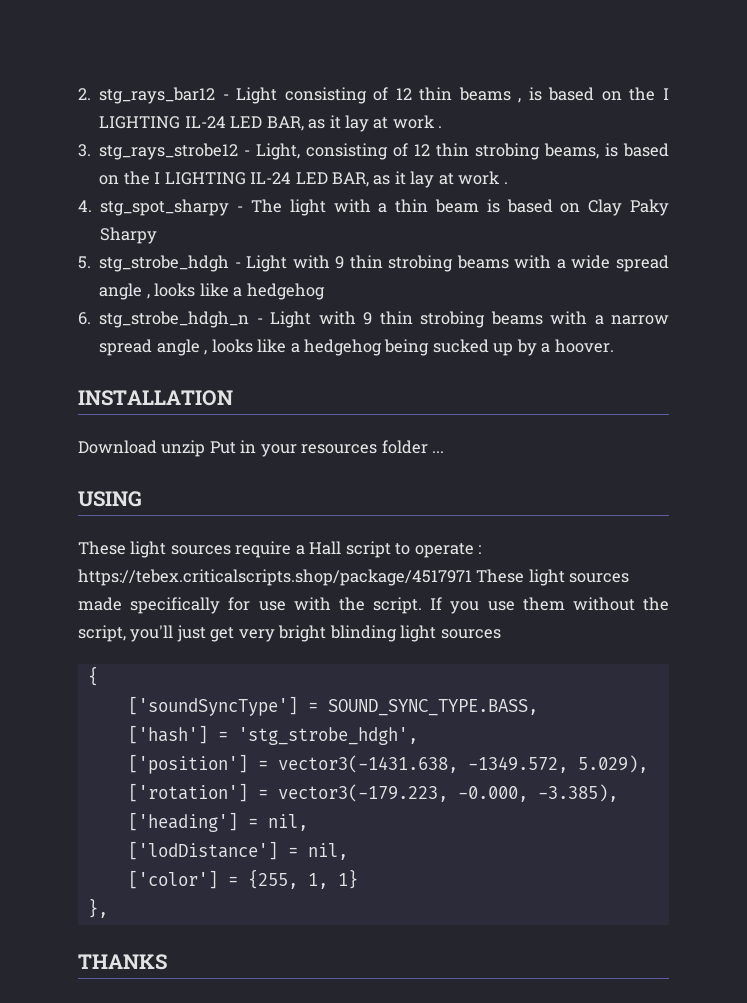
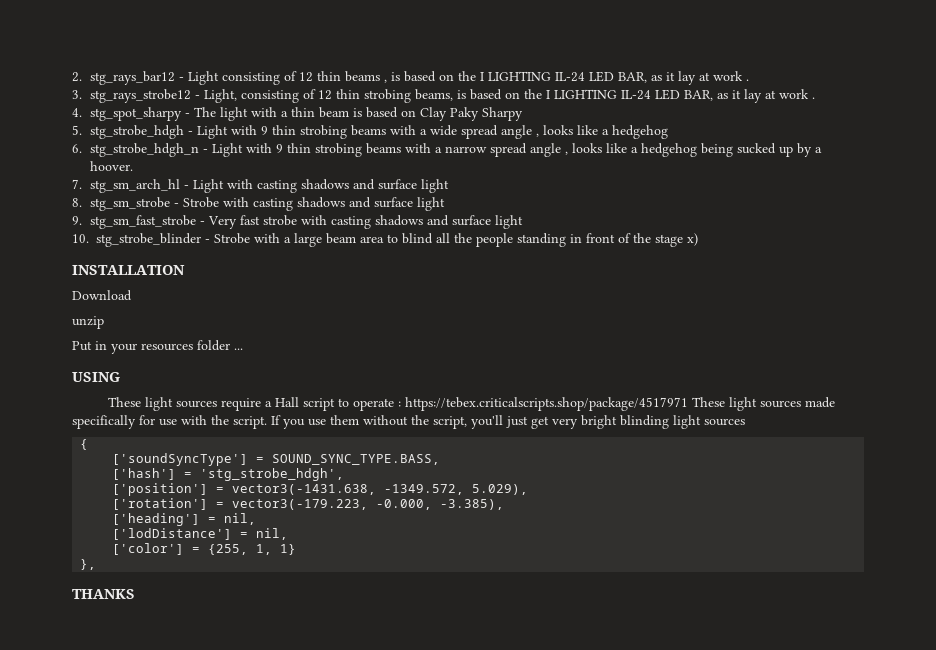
+ 7. stg_sm_arch_hl - Light with casting shadows and surface light
+ 8. stg_sm_strobe - Strobe with casting shadows and surface light
+ 9. stg_sm_fast_strobe - Very fast strobe with casting shadows and surface light
+ 10. stg_strobe_blinder - Strobe with a large beam area to blind all the people standing in front of the stage x)
- Download unzip Put in your resources folder ...
+ Download
+ unzip
+ Put in your resources folder ...

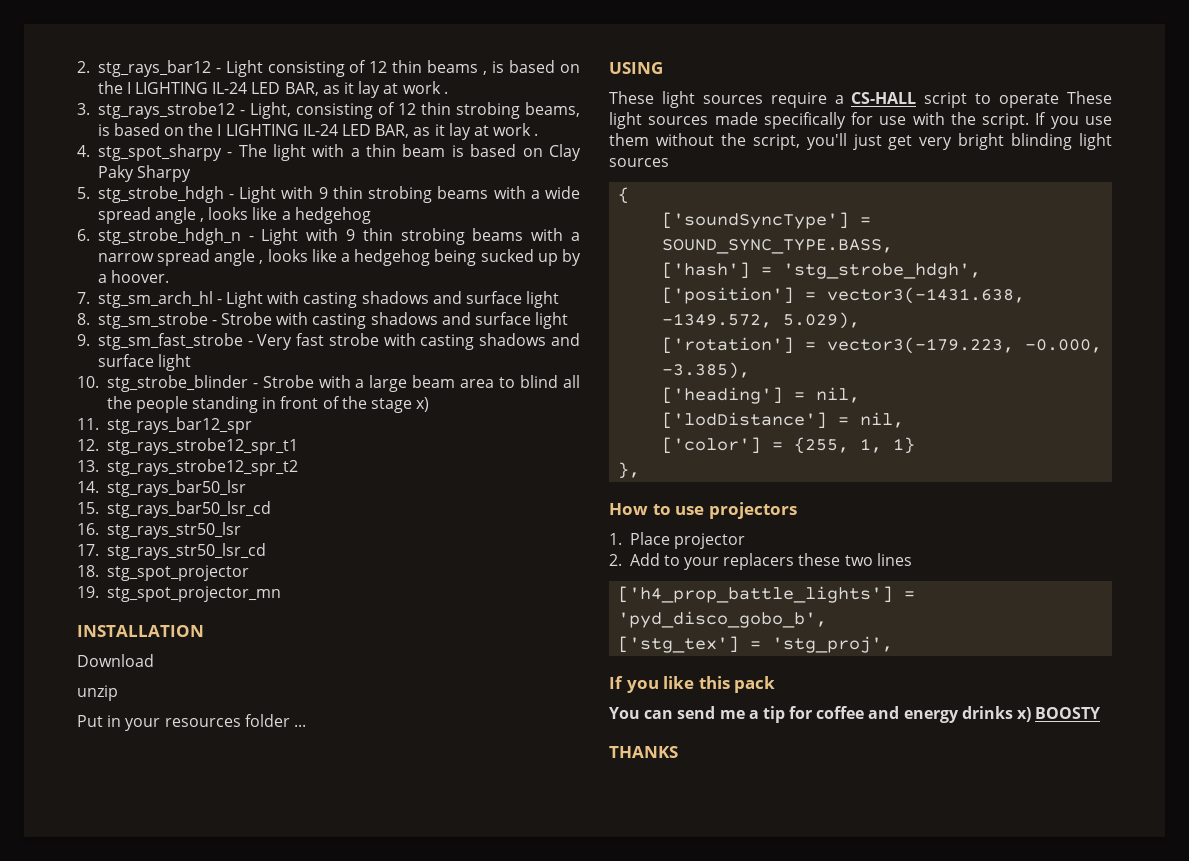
+ 11. stg_rays_bar12_spr
+ 12. stg_rays_strobe12_spr_t1
+ 13. stg_rays_strobe12_spr_t2
+ 14. stg_rays_bar50_lsr
+ 15. stg_rays_bar50_lsr_cd
+ 16. stg_rays_str50_lsr
+ 17. stg_rays_str50_lsr_cd
+ 18. stg_spot_projector
+ 19. stg_spot_projector_mn
- These light sources require a Hall script to operate : https://tebex.criticalscripts.shop/package/4517971 These light sources made specifically for use with the script.
+ These light sources require a CS-HALL script to operate These light sources made specifically for use with the script.
+ How to use projectors
+ 1. Place projector
+ 2. Add to your replacers these two lines
+ ['h4_prop_battle_lights'] = 'pyd_disco_gobo_b',
+ ['stg_tex'] = 'stg_proj',
+ If you like this pack
+ You can send me a tip for coffee and energy drinks x) BOOSTY

